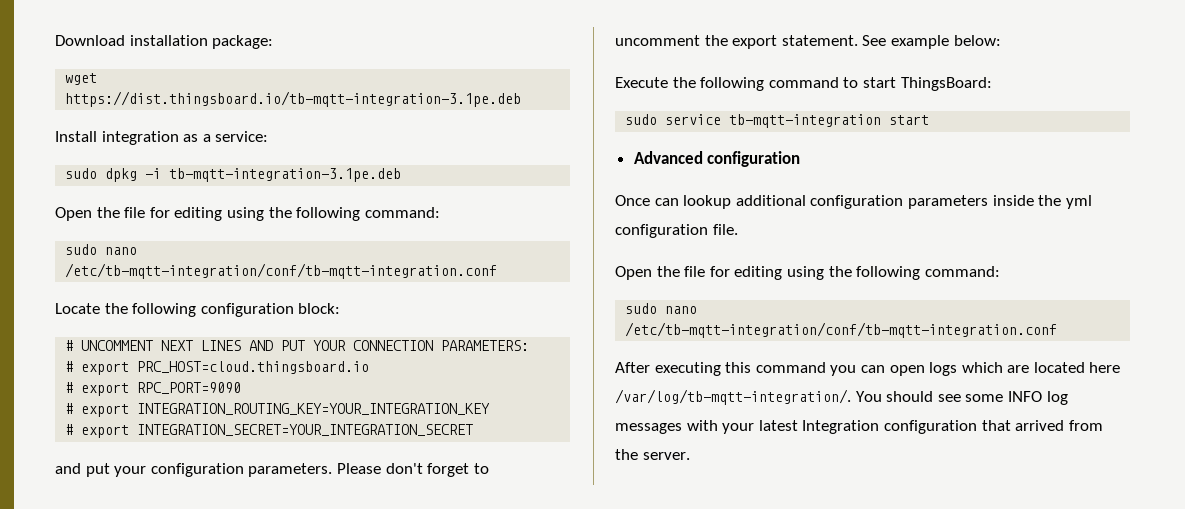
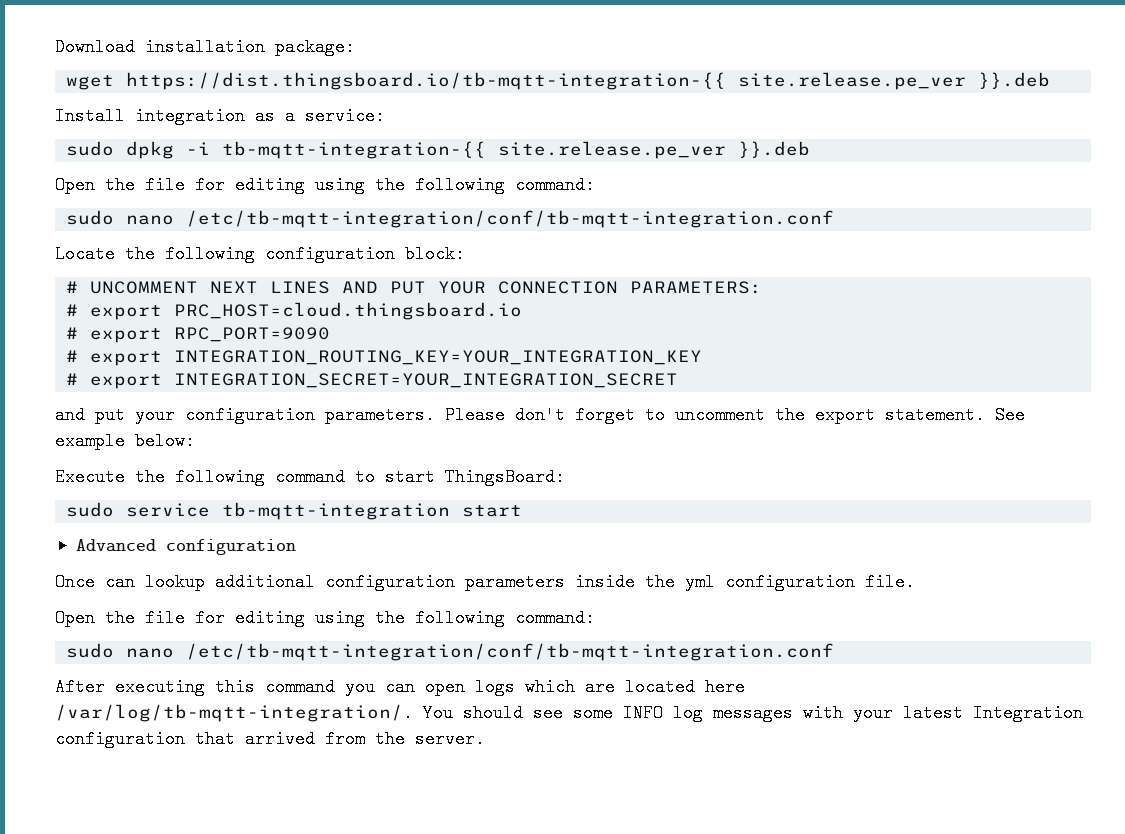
- wget https://dist.thingsboard.io/tb-mqtt-integration-3.1pe.deb
+ wget https://dist.thingsboard.io/tb-mqtt-integration-{{ site.release.pe_ver }}.deb
- sudo dpkg -i tb-mqtt-integration-3.1pe.deb
+ sudo dpkg -i tb-mqtt-integration-{{ site.release.pe_ver }}.deb

